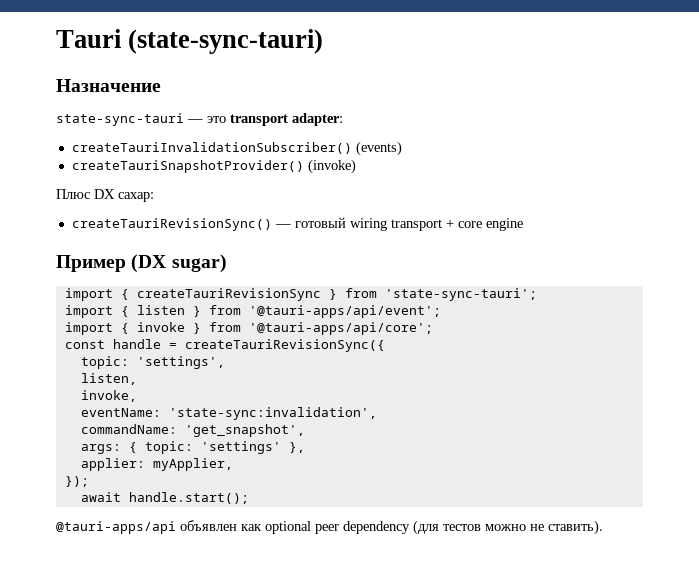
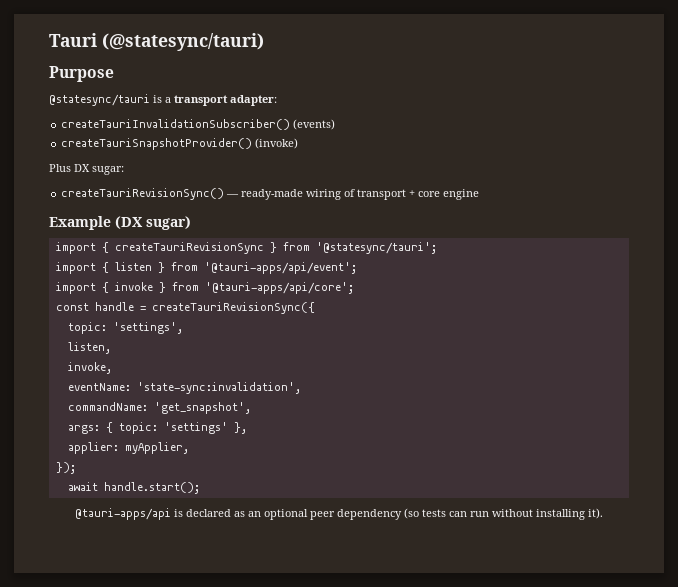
- Tauri (state-sync-tauri)
- Назначение
- state-sync-tauri — это transport adapter:
+ Tauri (@statesync/tauri)
+ Purpose
+ @statesync/tauri is a transport adapter:
- Плюс DX сахар:
+ Plus DX sugar:
- createTauriRevisionSync() — готовый wiring transport + core engine
+ createTauriRevisionSync() — ready-made wiring of transport + core engine
- Пример (DX sugar)
+ Example (DX sugar)
- import { createTauriRevisionSync } from 'state-sync-tauri';
+ import { createTauriRevisionSync } from '@statesync/tauri';
- @tauri-apps/api объявлен как optional peer dependency (для тестов можно не ставить).
+ @tauri-apps/api is declared as an optional peer dependency (so tests can run without installing it).

